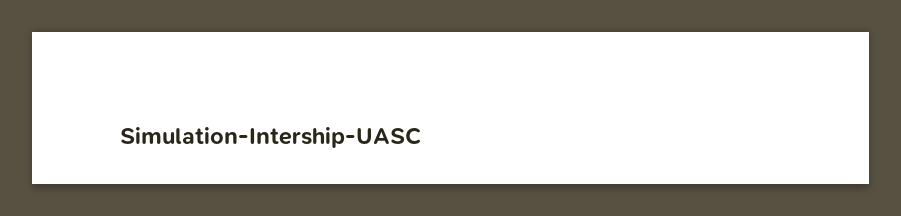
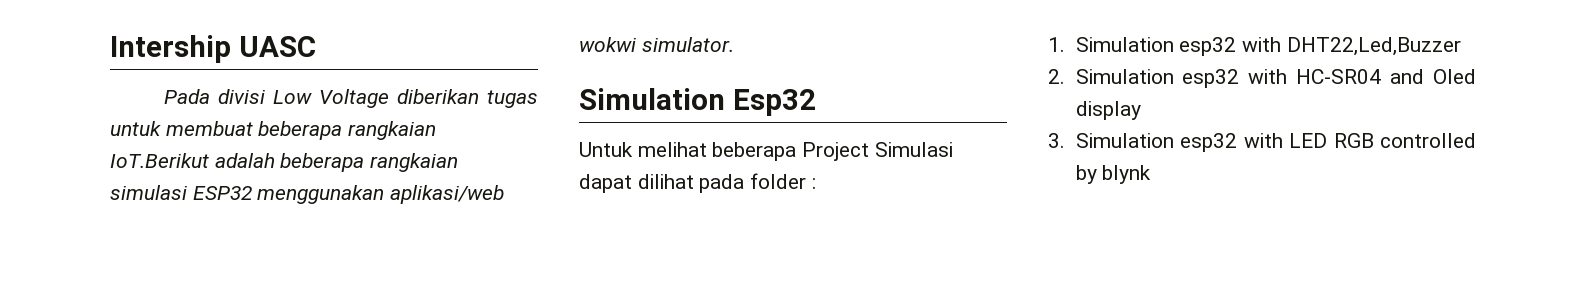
- Simulation-Intership-UASC
+ Intership UASC
+ Pada divisi Low Voltage diberikan tugas untuk membuat beberapa rangkaian IoT.Berikut adalah beberapa rangkaian simulasi ESP32 menggunakan aplikasi/web wokwi simulator.
+ Simulation Esp32
+ Untuk melihat beberapa Project Simulasi dapat dilihat pada folder :
+ 1. Simulation esp32 with DHT22,Led,Buzzer
+ 2. Simulation esp32 with HC-SR04 and Oled display
+ 3. Simulation esp32 with LED RGB controlled by blynk

